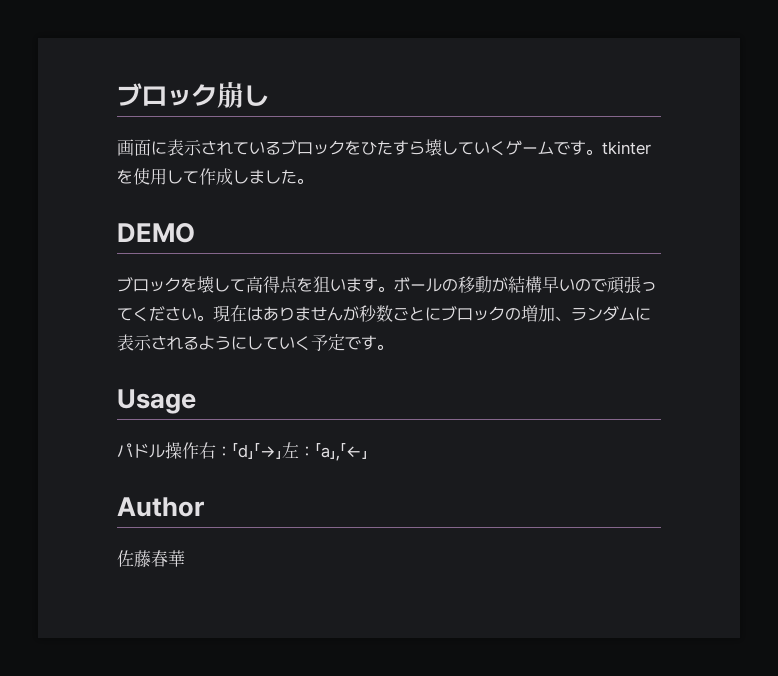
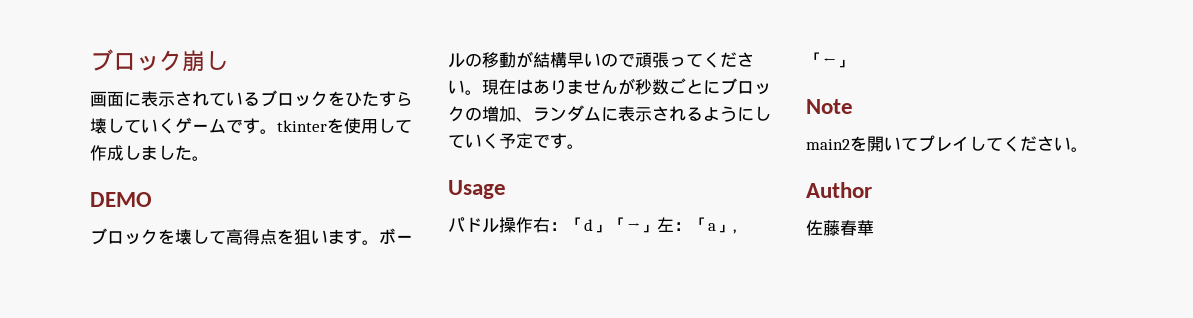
+ Note
+ main2を開いてプレイしてください。

